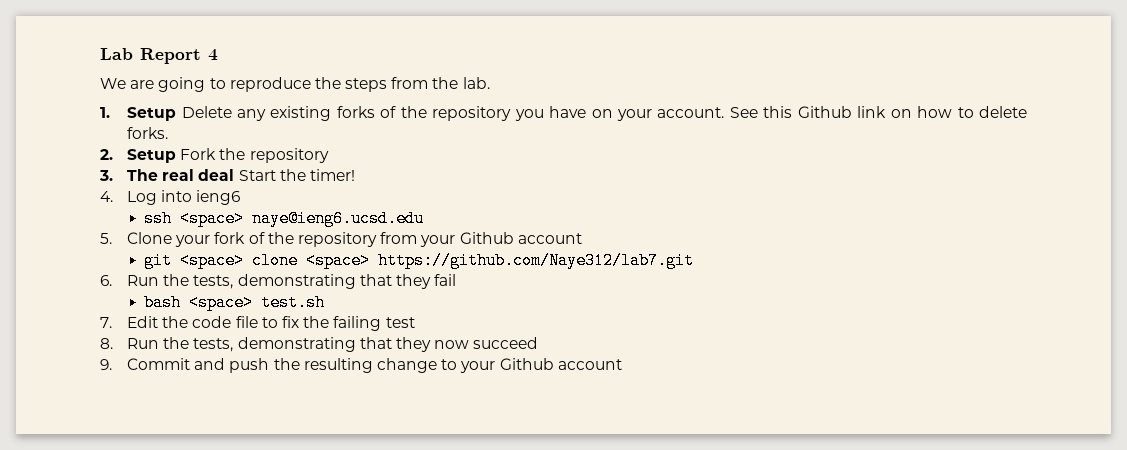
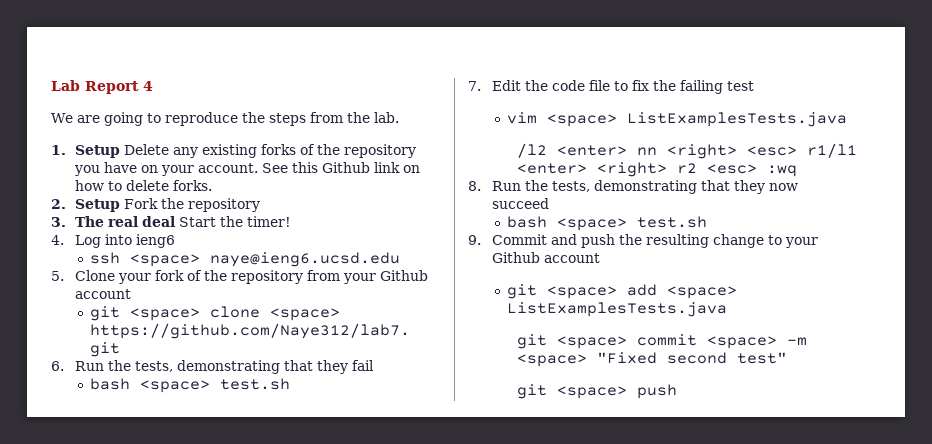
+ vim <space> ListExamplesTests.java
+ /l2 <enter> nn <right> <esc> r1/l1 <enter> <right> r2 <esc> :wq
  8. Run the tests, demonstrating that they now succeed
+ bash <space> test.sh
+ git <space> add <space> ListExamplesTests.java
+ git <space> commit <space> -m <space> "Fixed second test"
+ git <space> push

